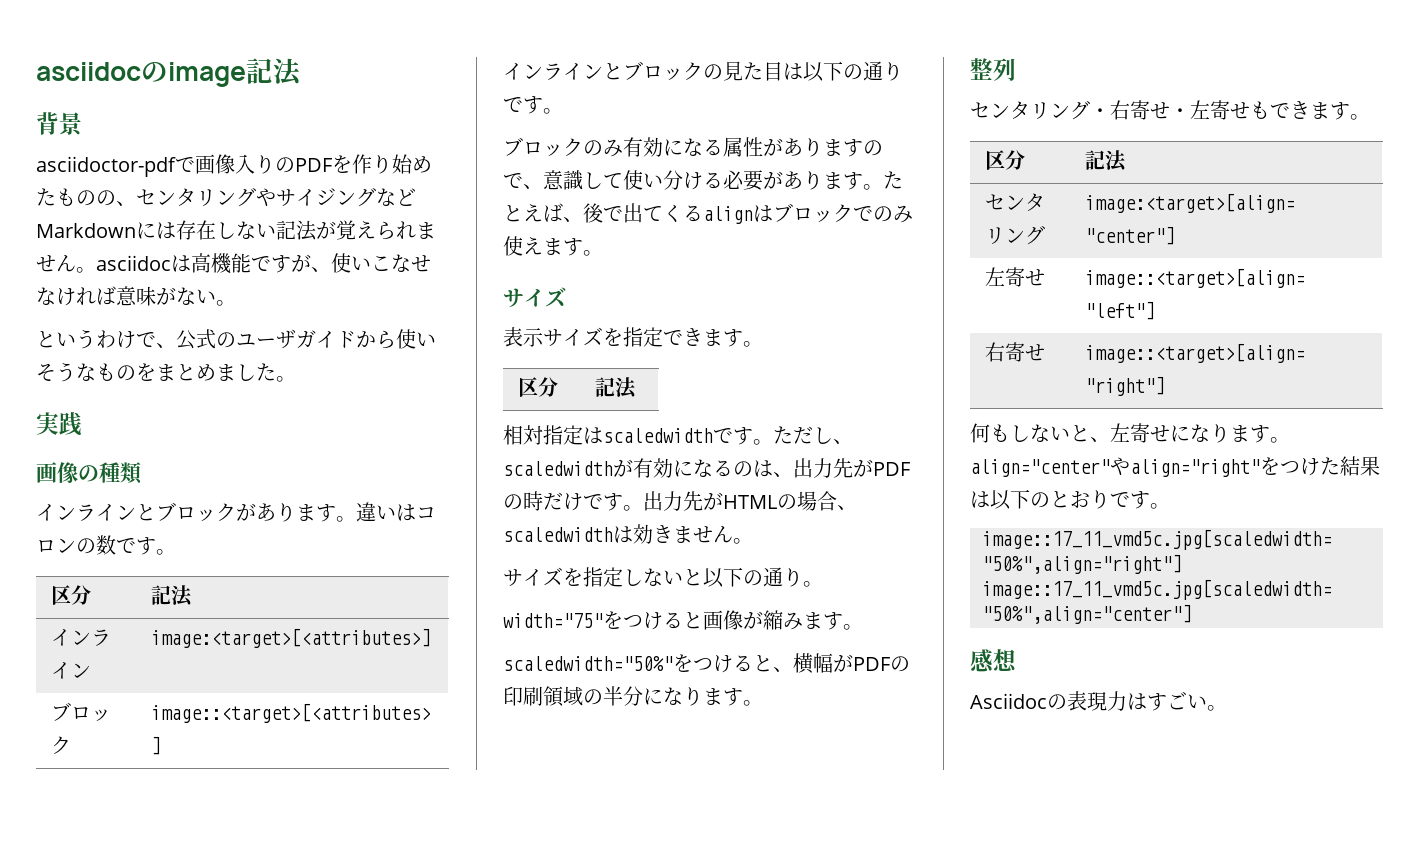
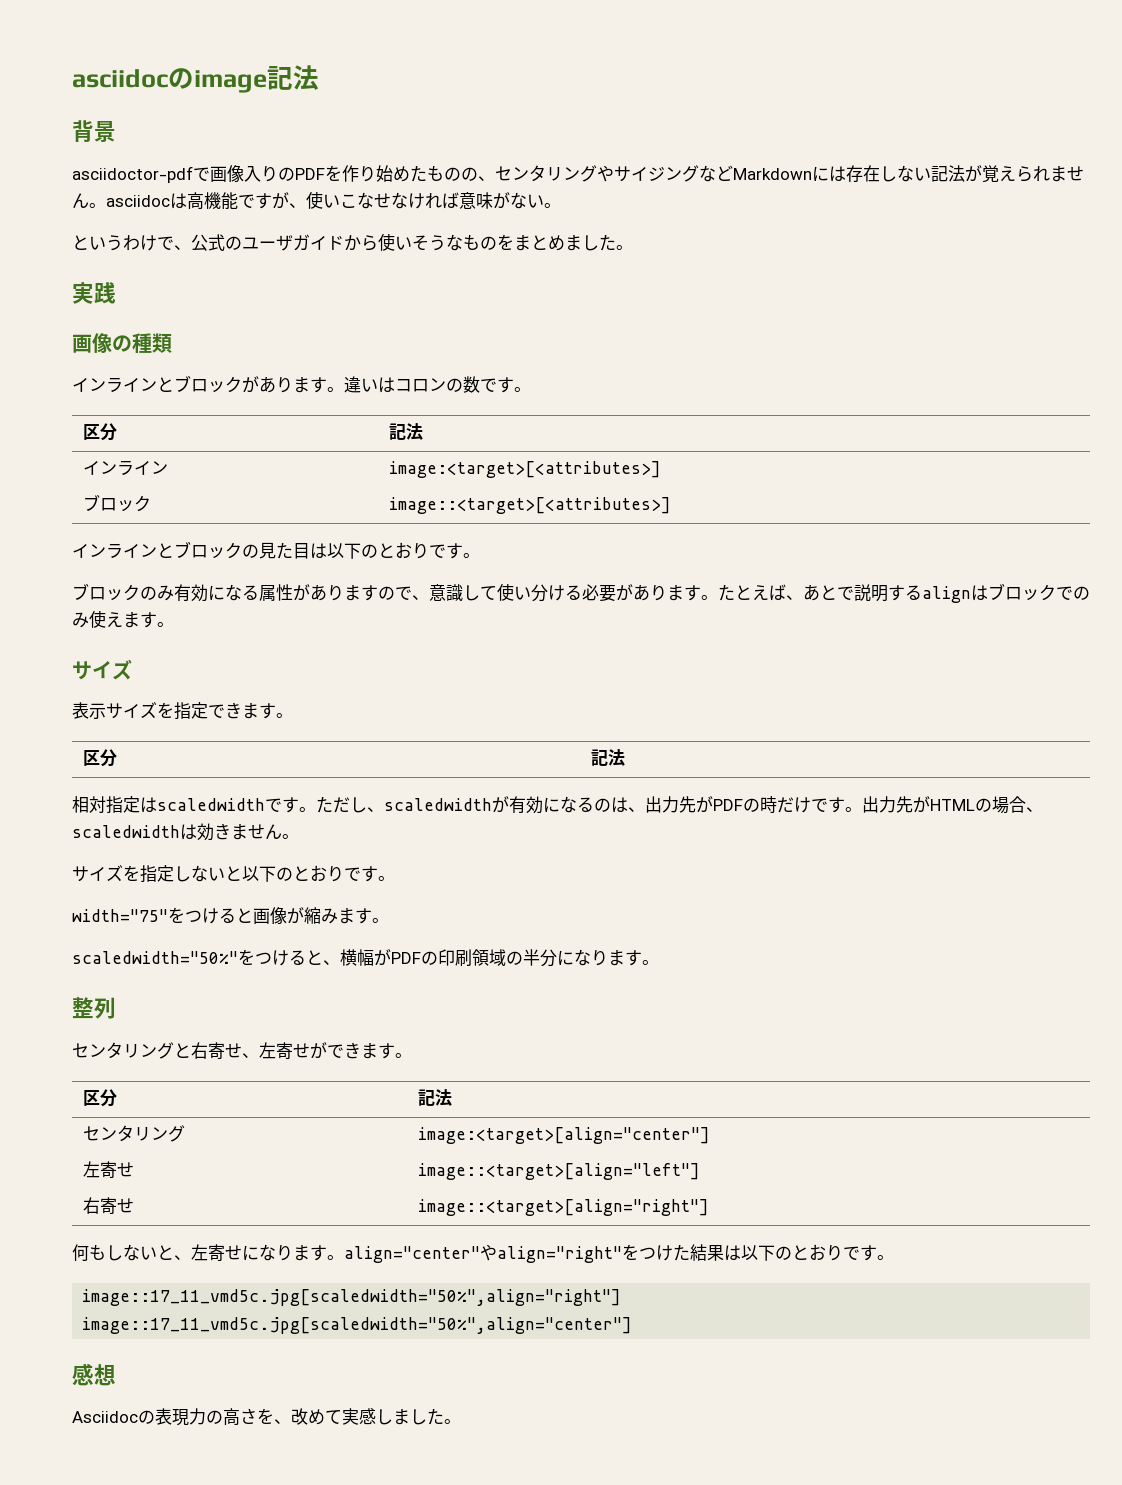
- インラインとブロックの見た目は以下の通りです。
+ インラインとブロックの見た目は以下のとおりです。
- たとえば、後で出てくるalignはブロックでのみ使えます。
+ たとえば、あとで説明するalignはブロックでのみ使えます。
- サイズを指定しないと以下の通り。
+ サイズを指定しないと以下のとおりです。
- センタリング・右寄せ・左寄せもできます。
+ センタリングと右寄せ、左寄せができます。
- Asciidocの表現力はすごい。
+ Asciidocの表現力の高さを、改めて実感しました。

